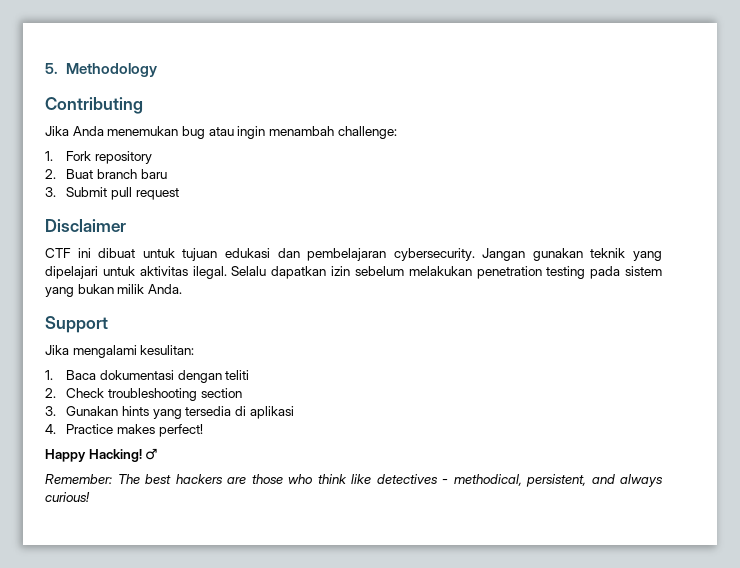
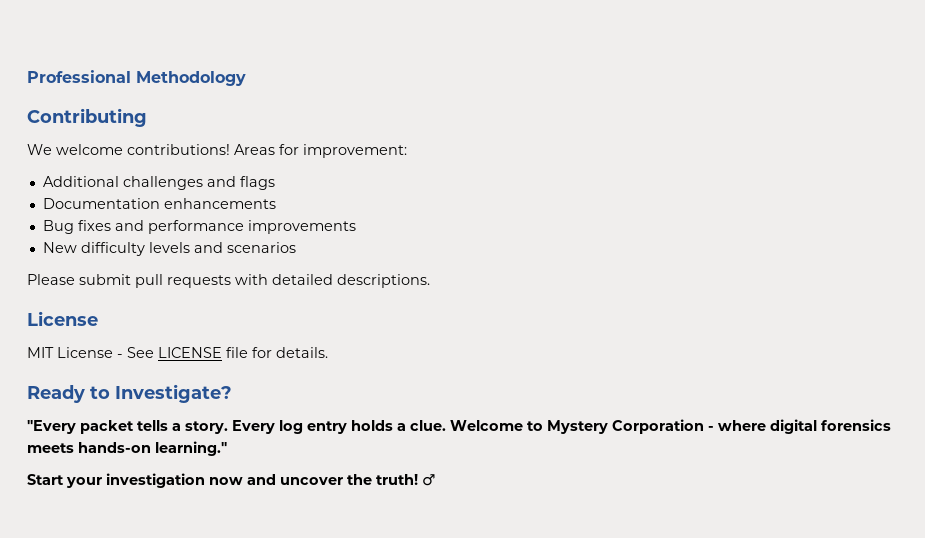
- 5. Methodology
+ Professional Methodology
- Jika Anda menemukan bug atau ingin menambah challenge:
- 1. Fork repository
- 2. Buat branch baru
- 3. Submit pull request
- Disclaimer
- CTF ini dibuat untuk tujuan edukasi dan pembelajaran cybersecurity. Jangan gunakan teknik yang dipelajari untuk aktivitas ilegal. Selalu dapatkan izin sebelum melakukan penetration testing pada sistem yang bukan milik Anda.
- Support
- Jika mengalami kesulitan:
- 1. Baca dokumentasi dengan teliti
- 2. Check troubleshooting section
- 3. Gunakan hints yang tersedia di aplikasi
- 4. Practice makes perfect!
- Happy Hacking! ♂
- Remember: The best hackers are those who think like detectives - methodical, persistent, and always curious!
+ We welcome contributions! Areas for improvement:
+ Additional challenges and flags
+ Documentation enhancements
+ Bug fixes and performance improvements
+ New difficulty levels and scenarios
+ Please submit pull requests with detailed descriptions.
+ License
+ MIT License - See LICENSE file for details.
+ Ready to Investigate?
+ "Every packet tells a story. Every log entry holds a clue. Welcome to Mystery Corporation - where digital forensics meets hands-on learning."
+ Start your investigation now and uncover the truth! ♂

